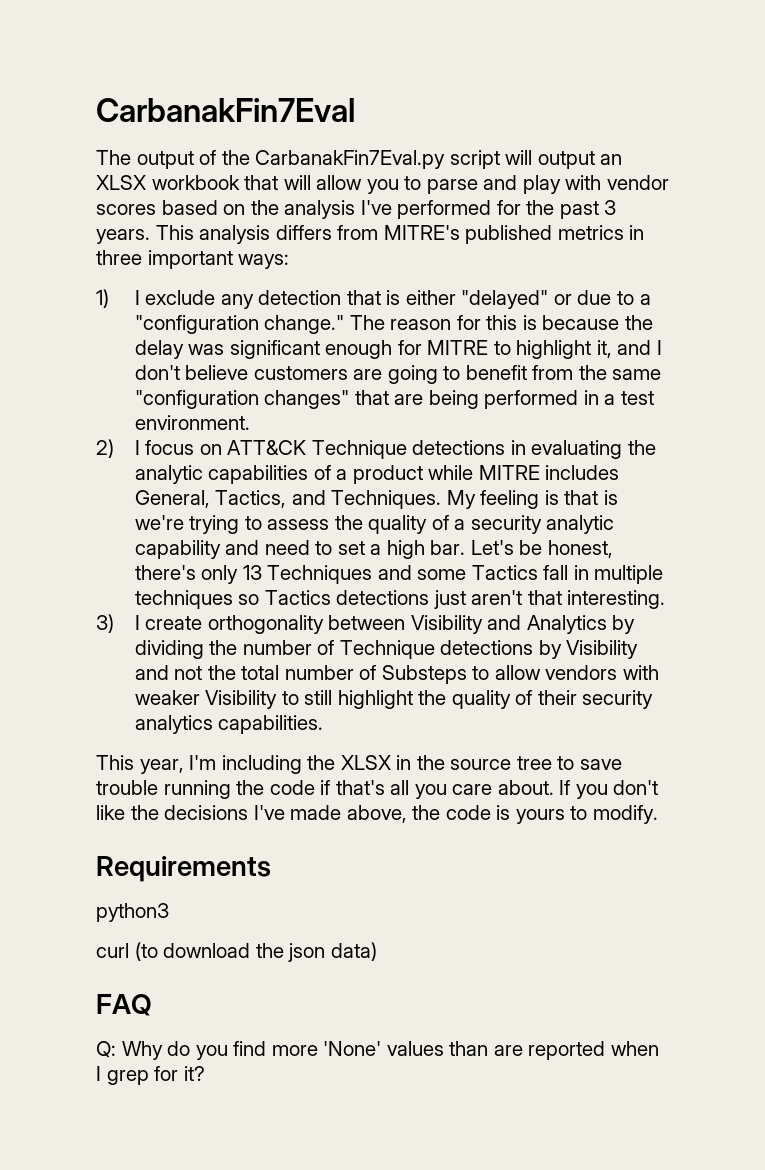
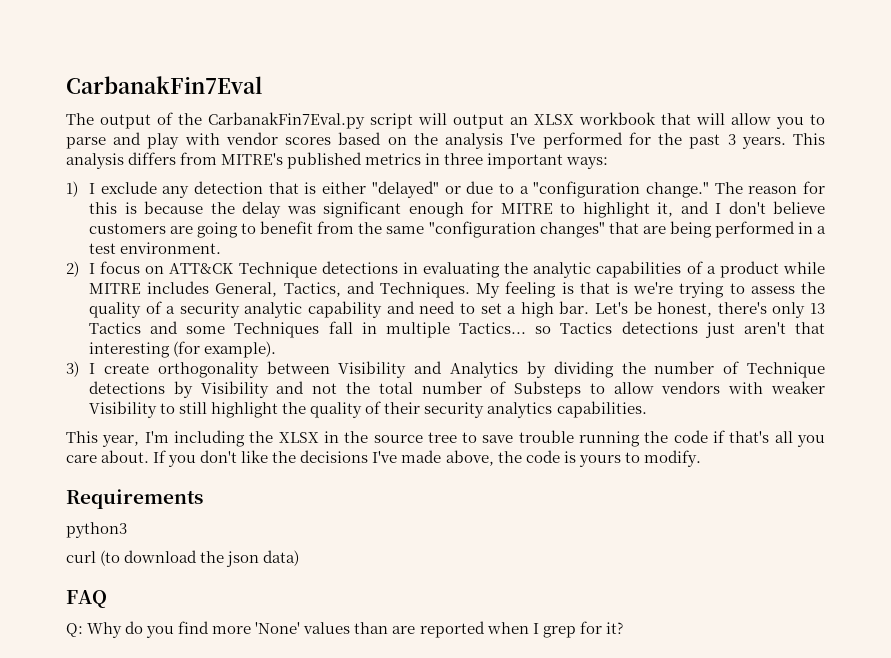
- Let's be honest, there's only 13 Techniques and some Tactics fall in multiple techniques so Tactics detections just aren't that interesting.
+ Let's be honest, there's only 13 Tactics and some Techniques fall in multiple Tactics... so Tactics detections just aren't that interesting (for example).

